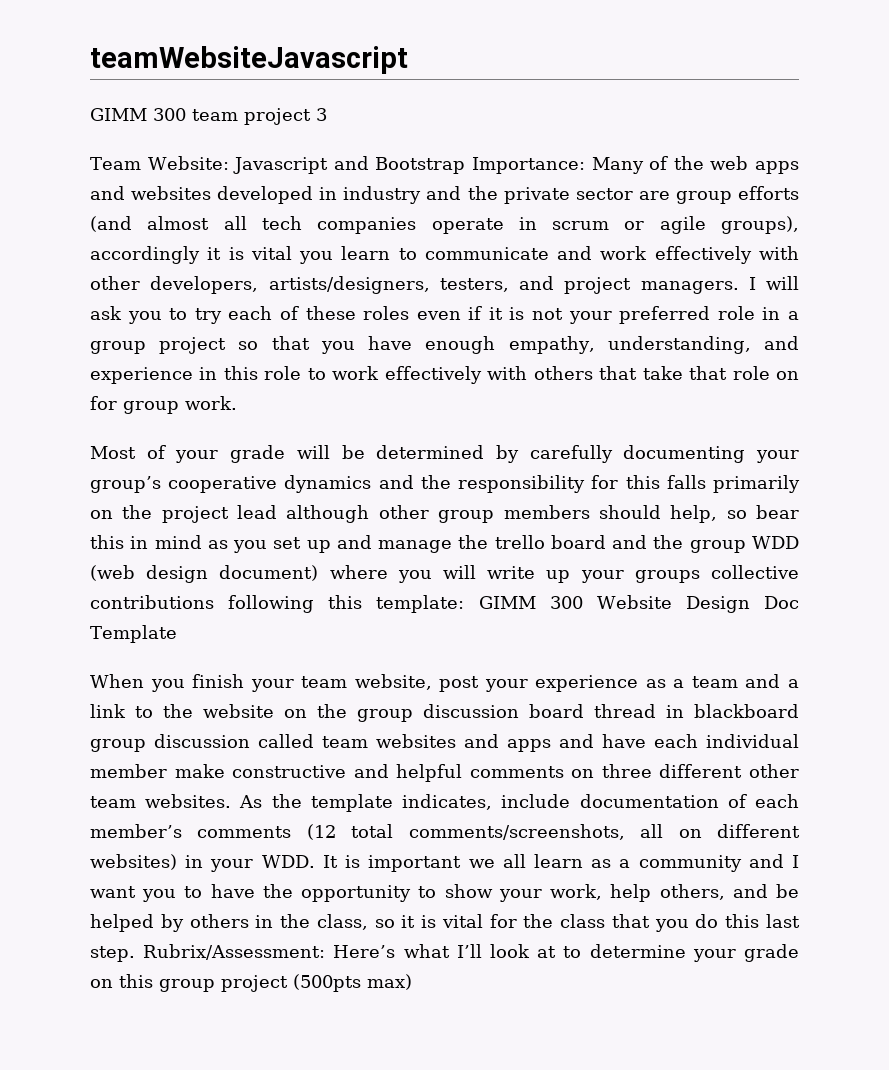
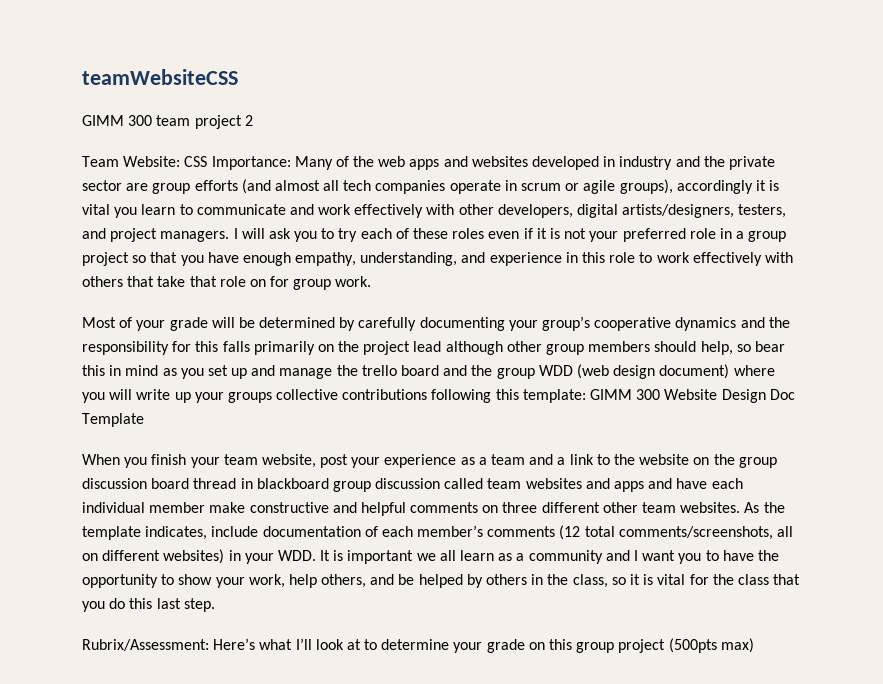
- teamWebsiteJavascript
+ teamWebsiteCSS
- GIMM 300 team project 3
+ GIMM 300 team project 2
- Team Website: Javascript and Bootstrap Importance: Many of the web apps and websites developed in industry and the private sector are group efforts (and almost all tech companies operate in scrum or agile groups), accordingly it is vital you learn to communicate and work effectively with other developers, artists/designers, testers, and project managers.
+ Team Website: CSS Importance: Many of the web apps and websites developed in industry and the private sector are group efforts (and almost all tech companies operate in scrum or agile groups), accordingly it is vital you learn to communicate and work effectively with other developers, digital artists/designers, testers, and project managers.
- As the template indicates, include documentation of each member’s comments (12 total comments/screenshots, all on different websites) in your WDD. It is important we all learn as a community and I want you to have the opportunity to show your work, help others, and be helped by others in the class, so it is vital for the class that you do this last step. Rubrix/Assessment:
+ As the template indicates, include documentation of each member’s comments (12 total comments/screenshots, all on different websites) in your WDD. It is important we all learn as a community and I want you to have the opportunity to show your work, help others, and be helped by others in the class, so it is vital for the class that you do this last step.
+ Rubrix/Assessment:

